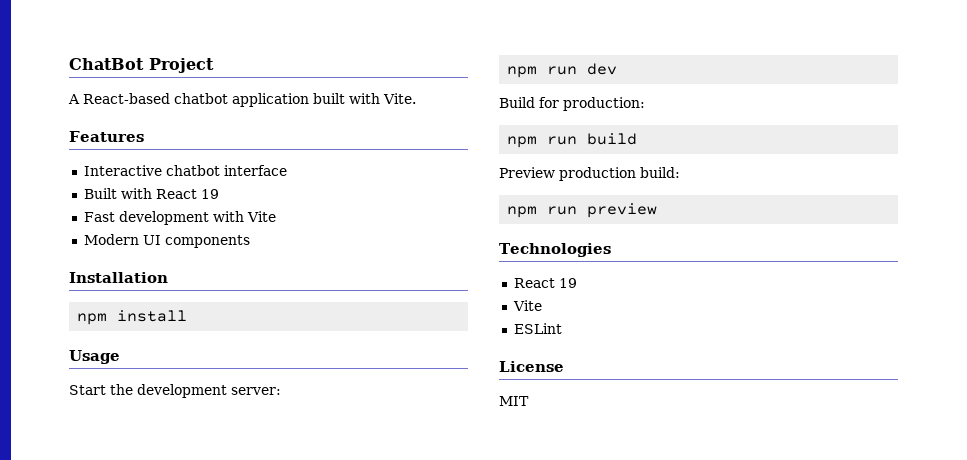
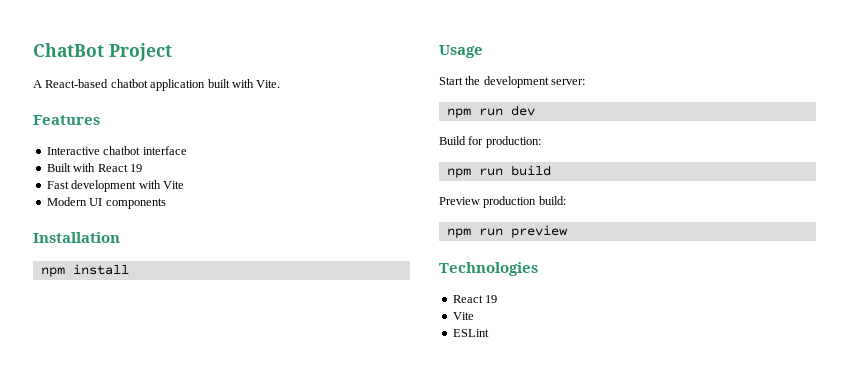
- License
- MIT

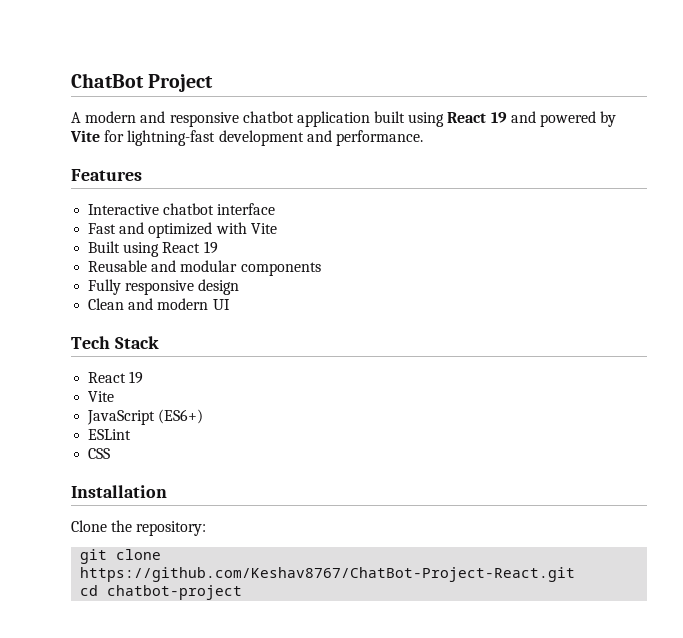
- A React-based chatbot application built with Vite.
+ A modern and responsive chatbot application built using React 19 and powered by Vite for lightning-fast development and performance.
+ Fast and optimized with Vite
- Built with React 19
- Fast development with Vite
- Modern UI components
- Installation
- npm install
- Usage
- Start the development server:
- npm run dev
- Build for production:
- npm run build
- Preview production build:
- npm run preview
- Technologies
+ Built using React 19
+ Reusable and modular components
+ Fully responsive design
+ Clean and modern UI
+ Tech Stack
+ JavaScript (ES6+)
+ CSS
+ Installation
+ Clone the repository:
+ git clone https://github.com/Keshav8767/ChatBot-Project-React.git
+ cd chatbot-project

